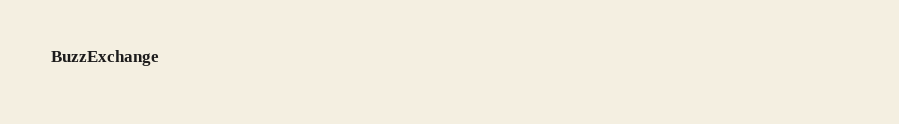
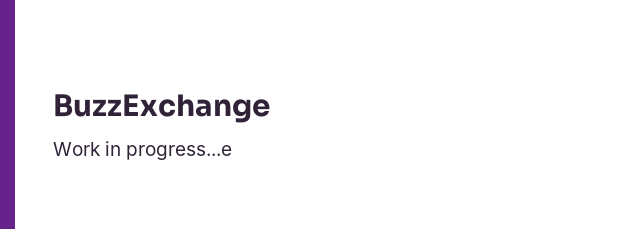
+ Work in progress...e

